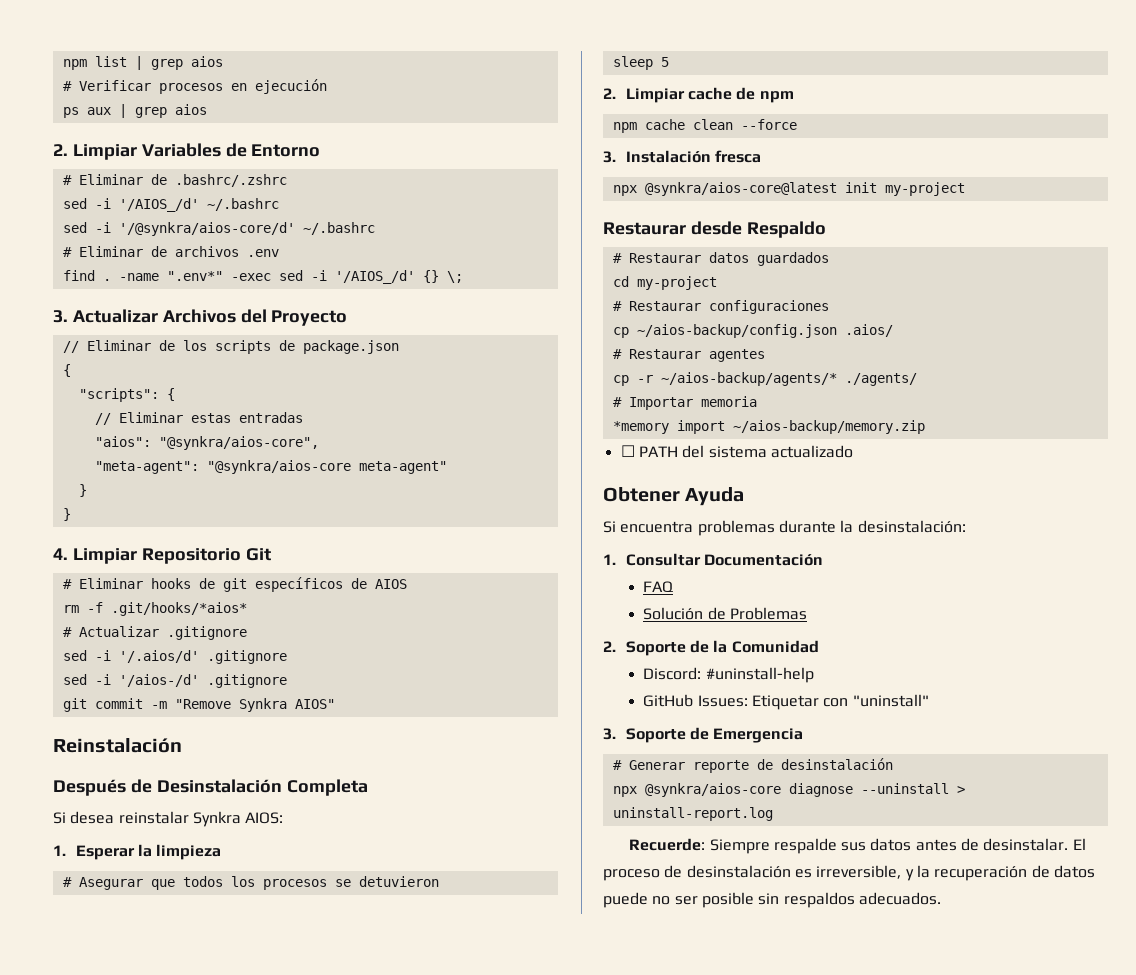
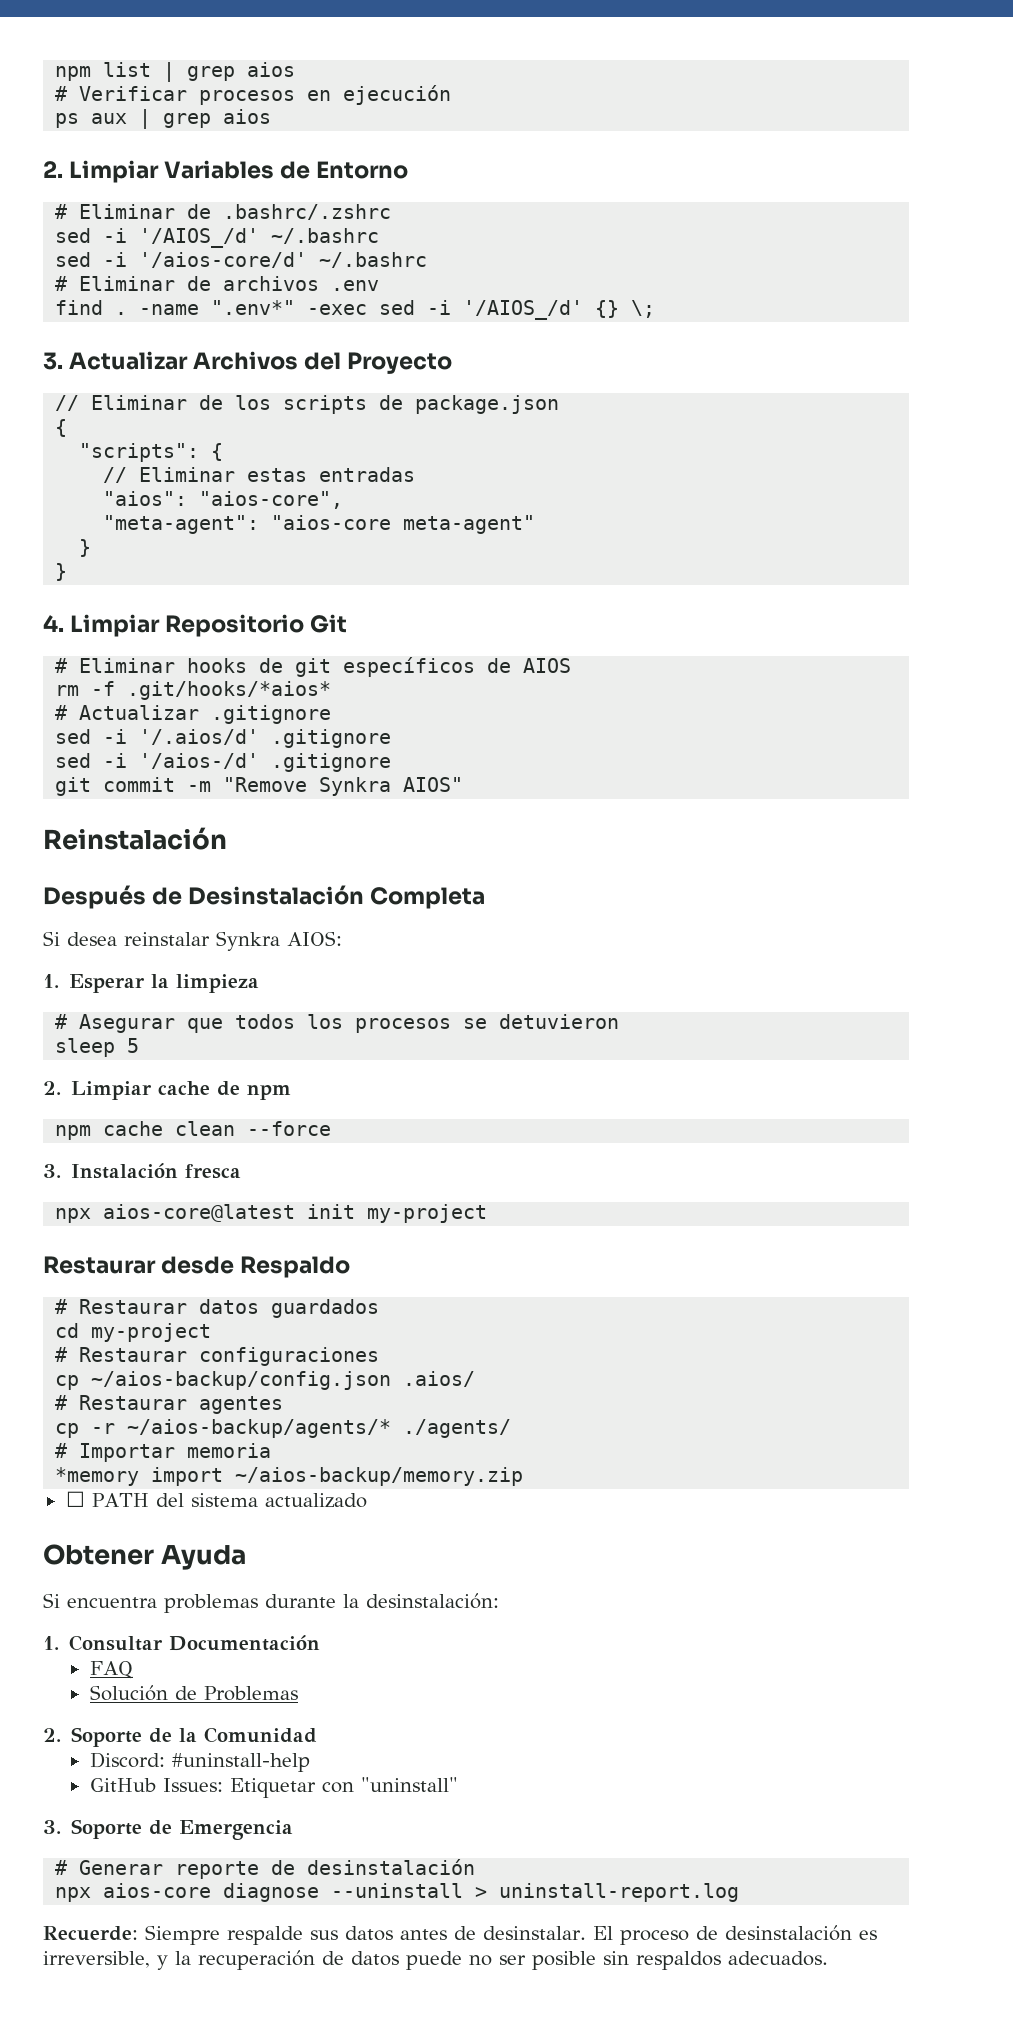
- sed -i '/@synkra/aios-core/d' ~/.bashrc
+ sed -i '/aios-core/d' ~/.bashrc
- "aios": "@synkra/aios-core",
+ "aios": "aios-core",
- "meta-agent": "@synkra/aios-core meta-agent"
+ "meta-agent": "aios-core meta-agent"
- npx @synkra/aios-core@latest init my-project
+ npx aios-core@latest init my-project
- npx @synkra/aios-core diagnose --uninstall > uninstall-report.log
+ npx aios-core diagnose --uninstall > uninstall-report.log

